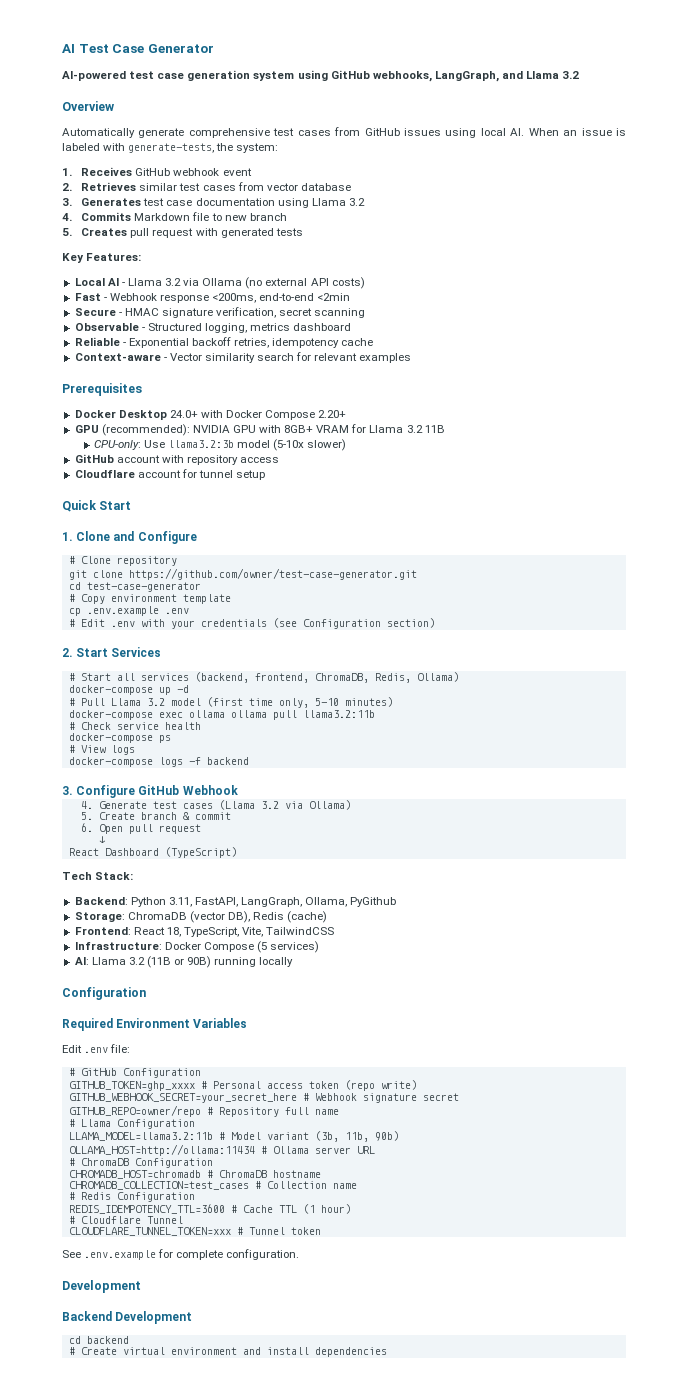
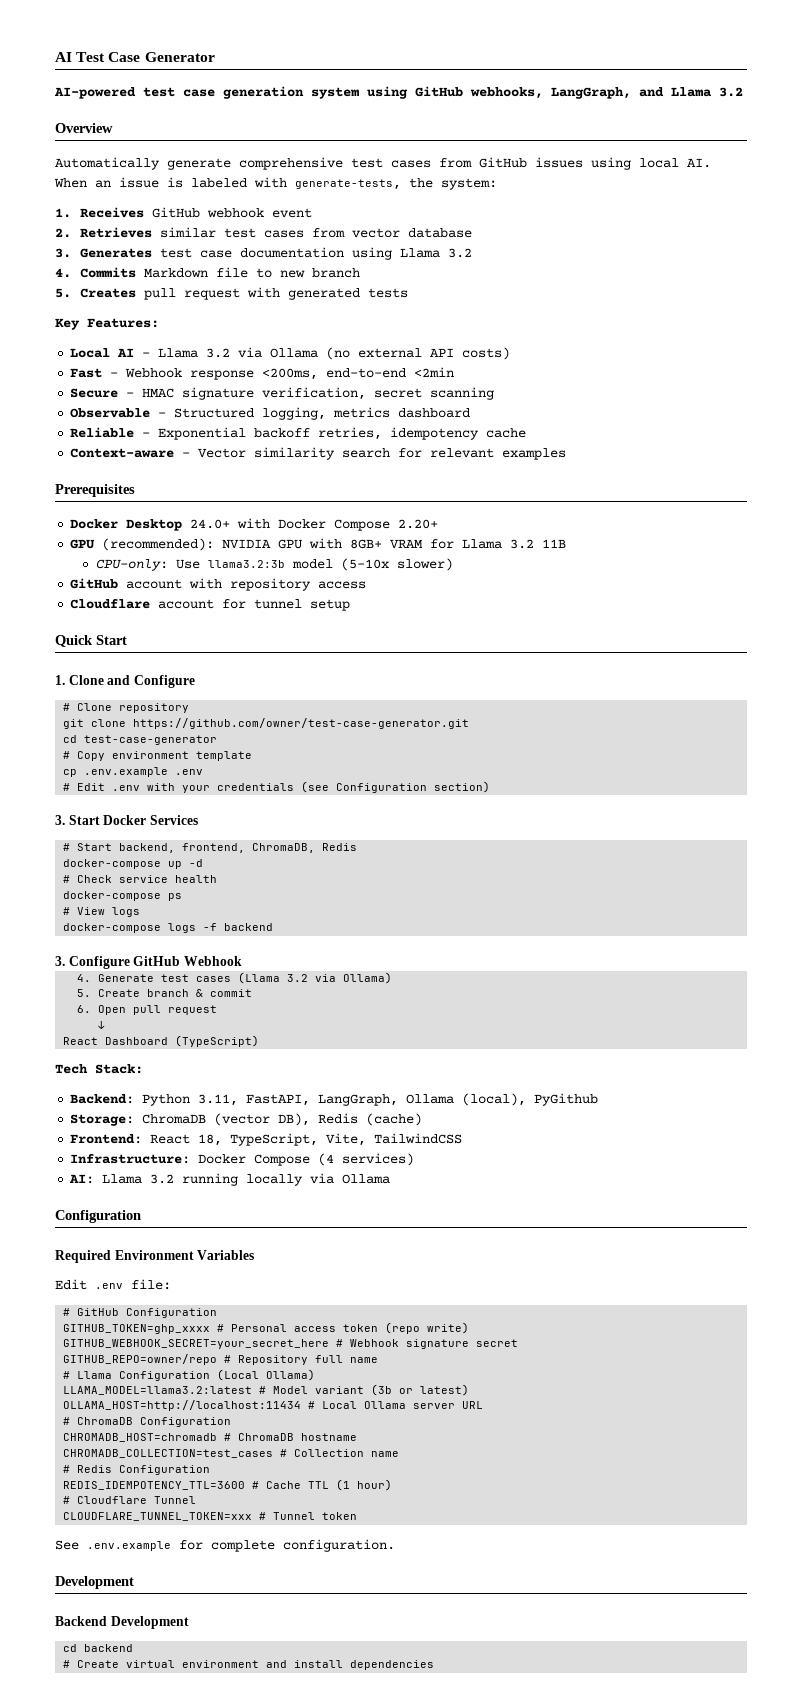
- 2. Start Services
+ 3. Start Docker Services
- # Start all services (backend, frontend, ChromaDB, Redis, Ollama)
+ # Start backend, frontend, ChromaDB, Redis
  docker-compose up -d
- # Pull Llama 3.2 model (first time only, 5-10 minutes)
- docker-compose exec ollama ollama pull llama3.2:11b
- Backend: Python 3.11, FastAPI, LangGraph, Ollama, PyGithub
+ Backend: Python 3.11, FastAPI, LangGraph, Ollama (local), PyGithub
- Infrastructure: Docker Compose (5 services)
+ Infrastructure: Docker Compose (4 services)
- AI: Llama 3.2 (11B or 90B) running locally
+ AI: Llama 3.2 running locally via Ollama
- # Llama Configuration
- LLAMA_MODEL=llama3.2:11b # Model variant (3b, 11b, 90b)
- OLLAMA_HOST=http://ollama:11434 # Ollama server URL
+ # Llama Configuration (Local Ollama)
+ LLAMA_MODEL=llama3.2:latest # Model variant (3b or latest)
+ OLLAMA_HOST=http://localhost:11434 # Local Ollama server URL

